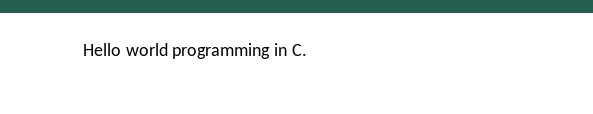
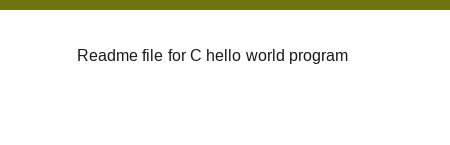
- Hello world programming in C.
+ Readme file for C hello world program

